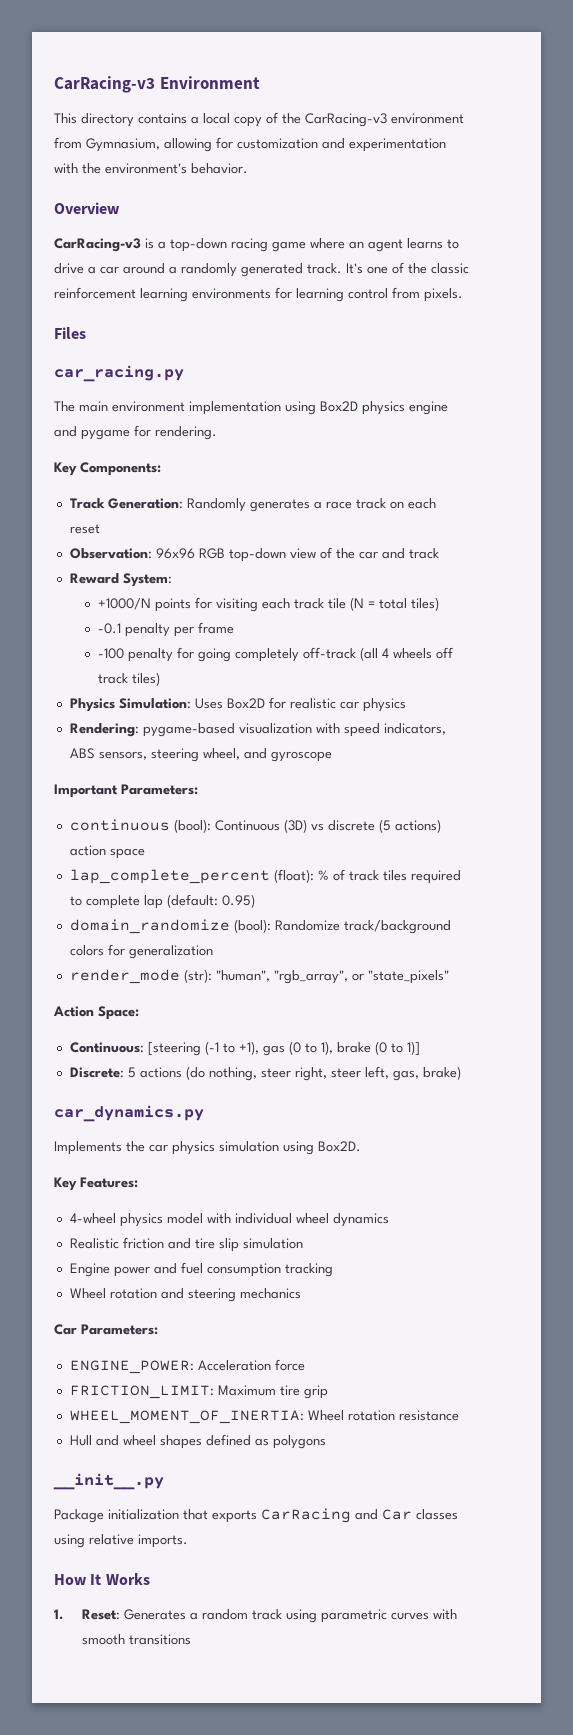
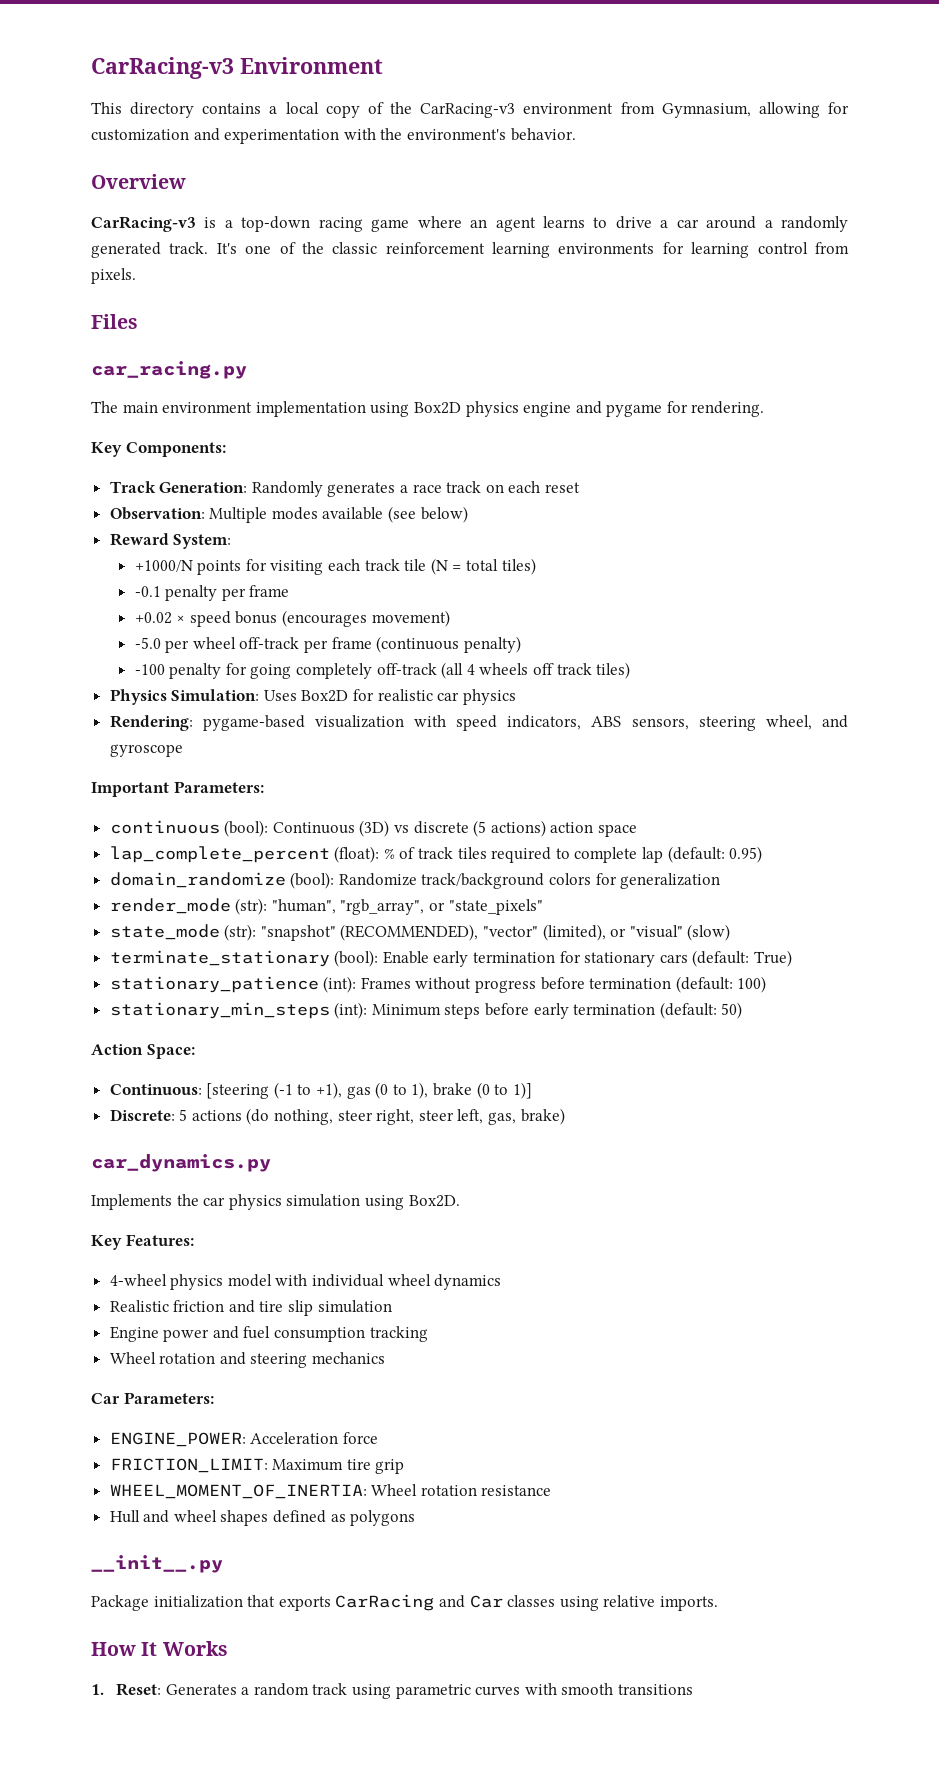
- Observation: 96x96 RGB top-down view of the car and track
+ Observation: Multiple modes available (see below)
+ +0.02 × speed bonus (encourages movement)
+ -5.0 per wheel off-track per frame (continuous penalty)
+ state_mode (str): "snapshot" (RECOMMENDED), "vector" (limited), or "visual" (slow)
+ terminate_stationary (bool): Enable early termination for stationary cars (default: True)
+ stationary_patience (int): Frames without progress before termination (default: 100)
+ stationary_min_steps (int): Minimum steps before early termination (default: 50)

